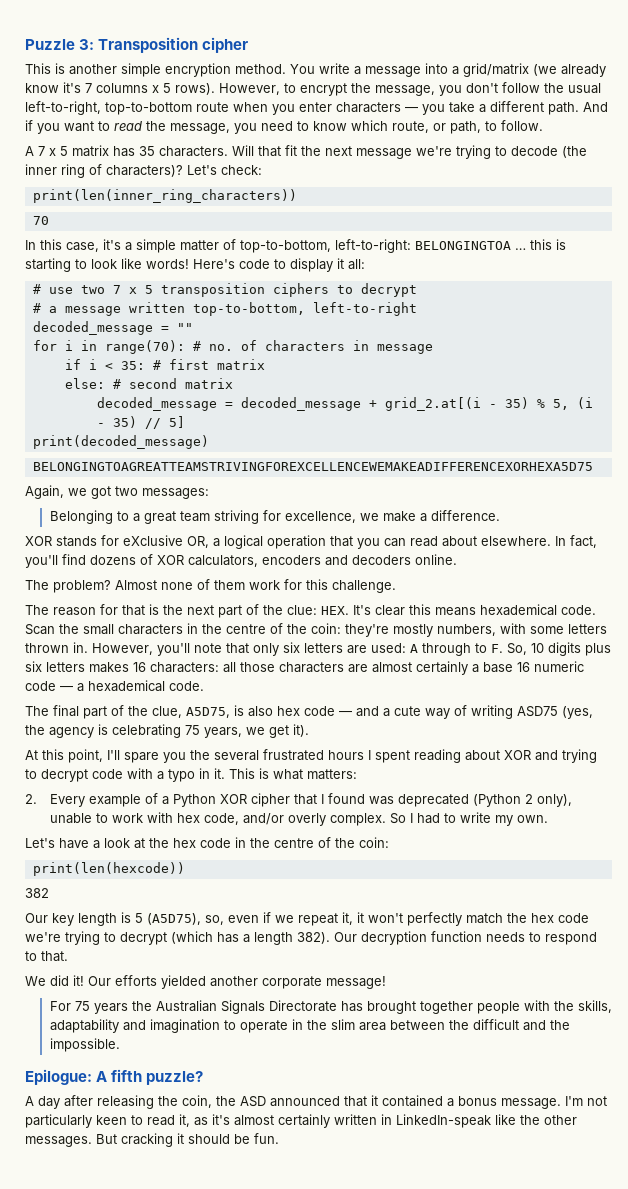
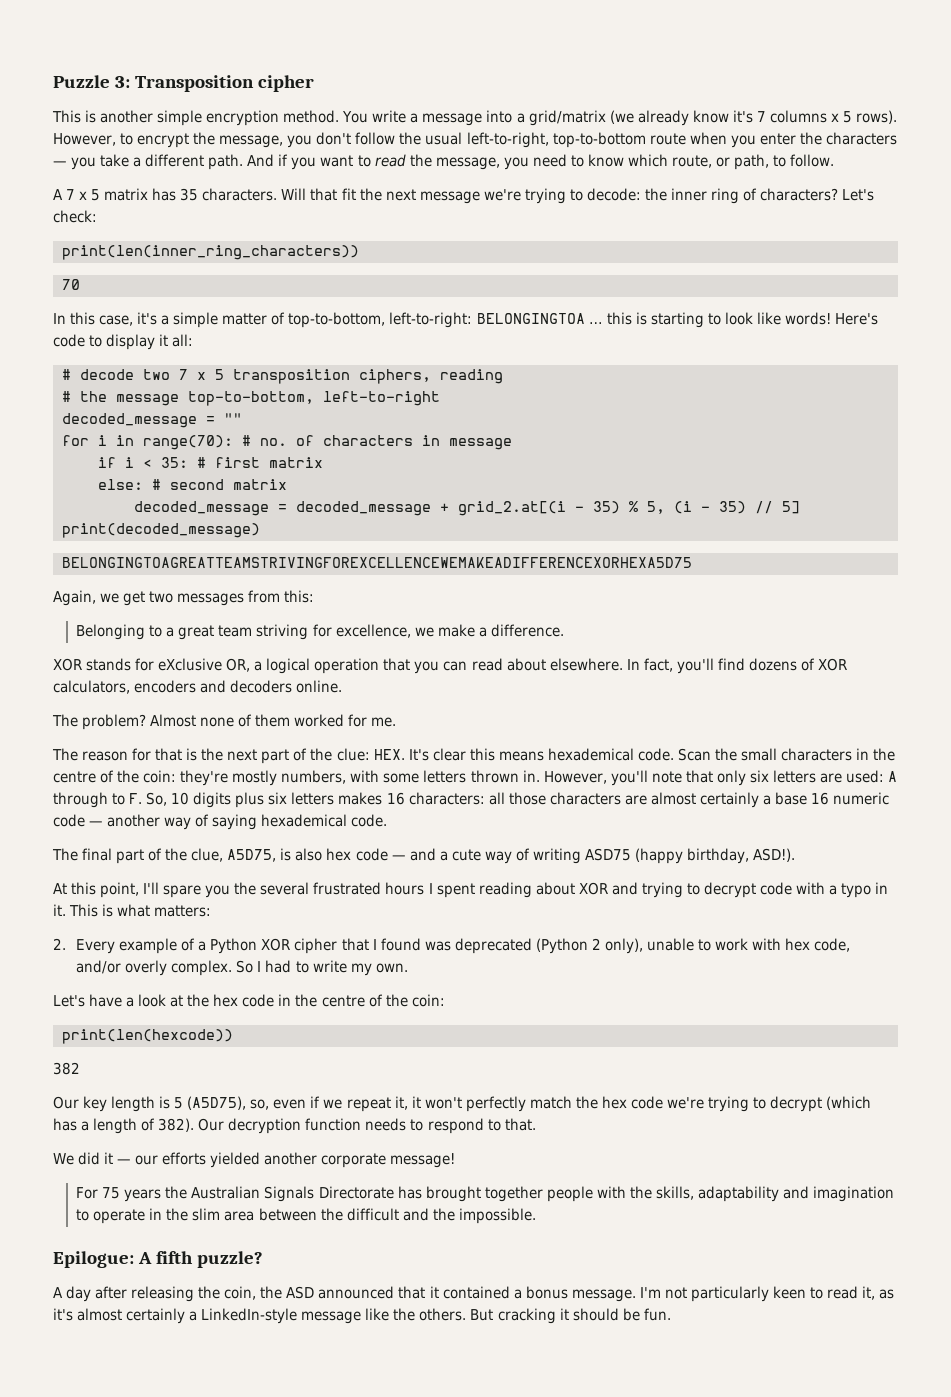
- However, to encrypt the message, you don't follow the usual left-to-right, top-to-bottom route when you enter characters — you take a different path.
+ However, to encrypt the message, you don't follow the usual left-to-right, top-to-bottom route when you enter the characters — you take a different path.
- Will that fit the next message we're trying to decode (the inner ring of characters)?
+ Will that fit the next message we're trying to decode: the inner ring of characters?
- # use two 7 x 5 transposition ciphers to decrypt
- # a message written top-to-bottom, left-to-right
+ # decode two 7 x 5 transposition ciphers, reading
+ # the message top-to-bottom, left-to-right
- Again, we got two messages:
+ Again, we get two messages from this:
- Almost none of them work for this challenge.
+ Almost none of them worked for me.
- However, you'll note that only six letters are used: A through to F. So, 10 digits plus six letters makes 16 characters: all those characters are almost certainly a base 16 numeric code — a hexademical code.
+ However, you'll note that only six letters are used: A through to F. So, 10 digits plus six letters makes 16 characters: all those characters are almost certainly a base 16 numeric code — another way of saying hexademical code.
- The final part of the clue, A5D75, is also hex code — and a cute way of writing ASD75 (yes, the agency is celebrating 75 years, we get it).
+ The final part of the clue, A5D75, is also hex code — and a cute way of writing ASD75 (happy birthday, ASD!).
- Our key length is 5 (A5D75), so, even if we repeat it, it won't perfectly match the hex code we're trying to decrypt (which has a length 382).
+ Our key length is 5 (A5D75), so, even if we repeat it, it won't perfectly match the hex code we're trying to decrypt (which has a length of 382).
- We did it! Our efforts yielded another corporate message!
+ We did it — our efforts yielded another corporate message!
- I'm not particularly keen to read it, as it's almost certainly written in LinkedIn-speak like the other messages.
+ I'm not particularly keen to read it, as it's almost certainly a LinkedIn-style message like the others.

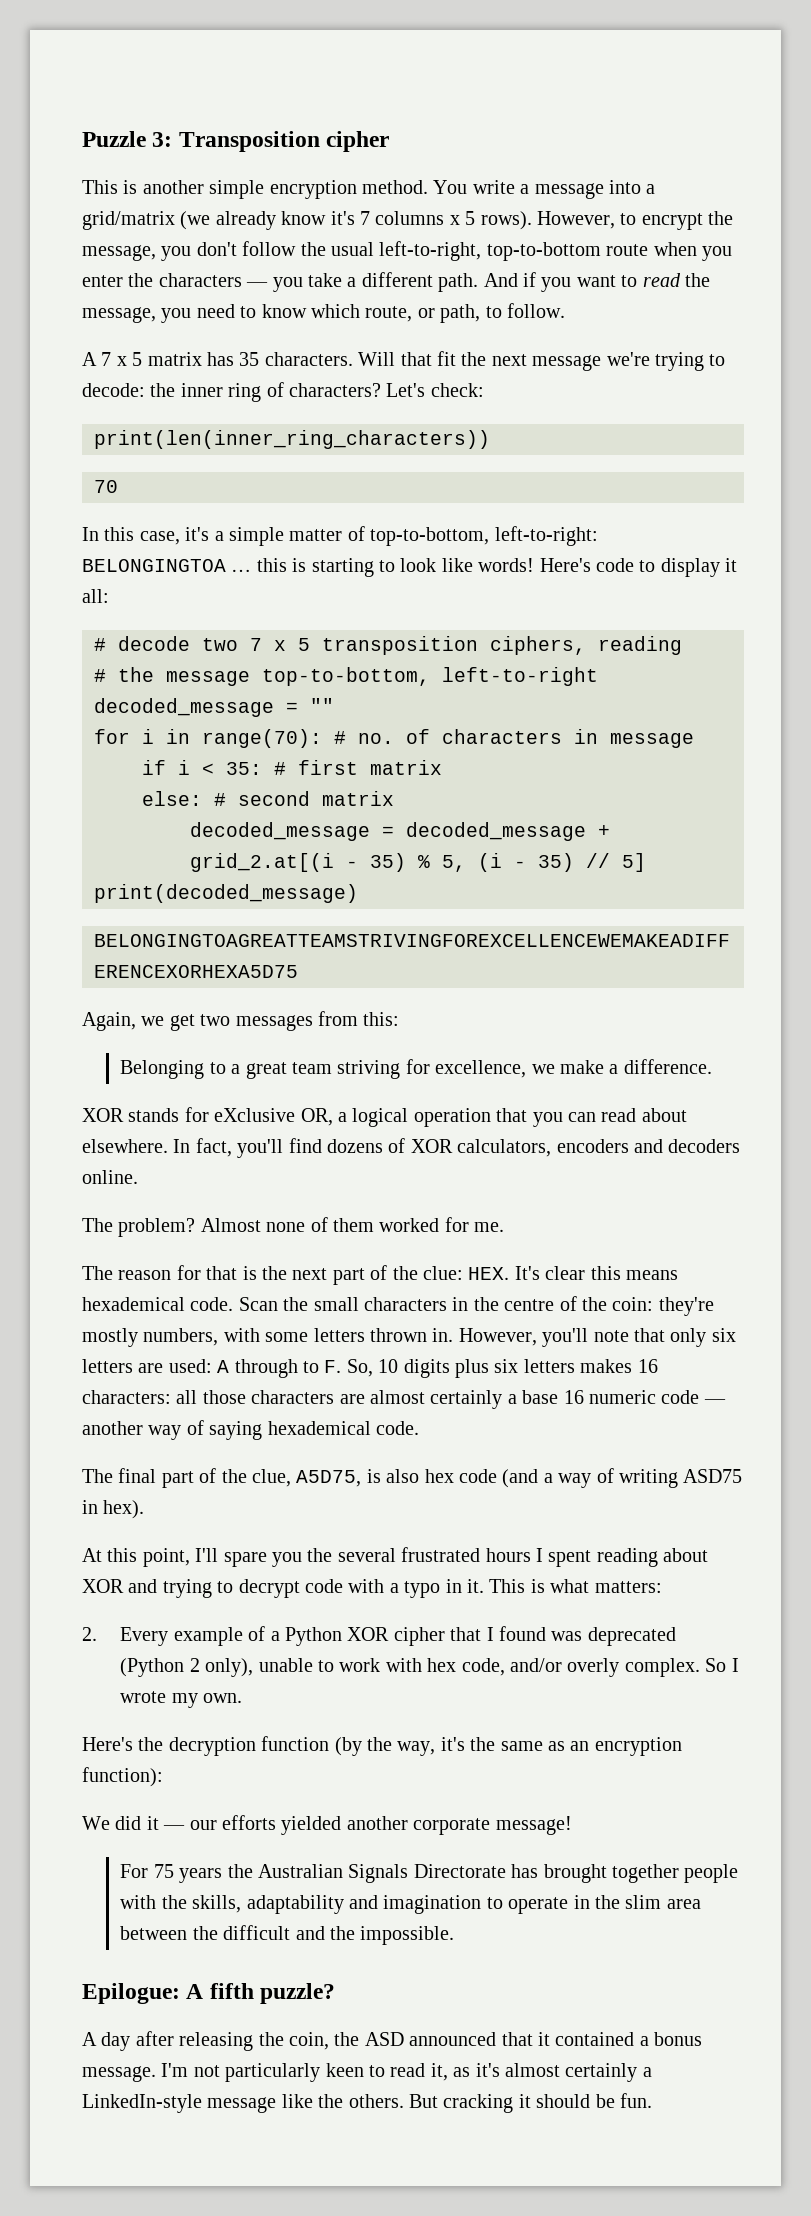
- The final part of the clue, A5D75, is also hex code — and a cute way of writing ASD75 (happy birthday, ASD!).
+ The final part of the clue, A5D75, is also hex code (and a way of writing ASD75 in hex).
- So I had to write my own.
+ So I wrote my own.
- Let's have a look at the hex code in the centre of the coin:
- print(len(hexcode))
- 382
- Our key length is 5 (A5D75), so, even if we repeat it, it won't perfectly match the hex code we're trying to decrypt (which has a length of 382). Our decryption function needs to respond to that.
+ Here's the decryption function (by the way, it's the same as an encryption function):

